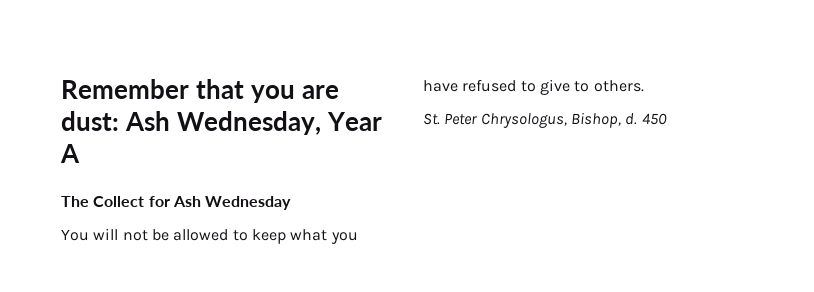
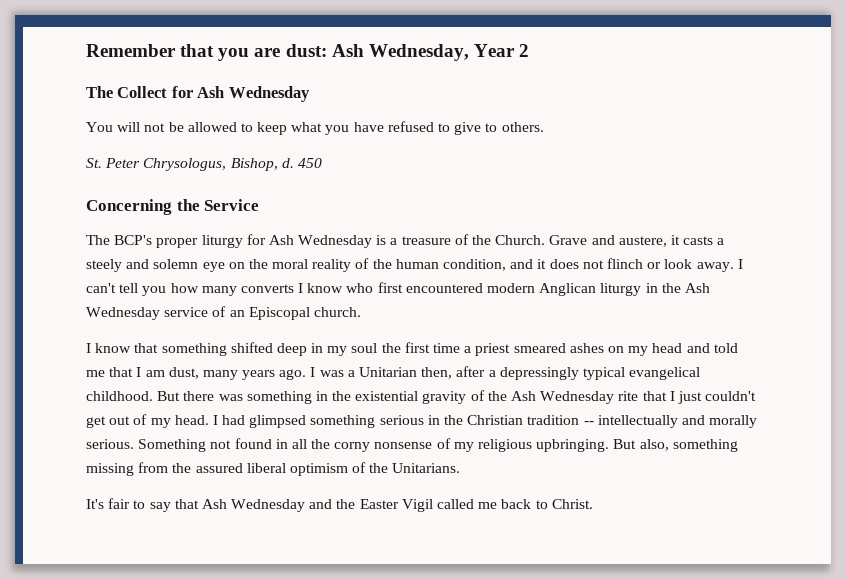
- Remember that you are dust: Ash Wednesday, Year A
+ Remember that you are dust: Ash Wednesday, Year 2
+ Concerning the Service
+ The BCP's proper liturgy for Ash Wednesday is a treasure of the Church. Grave and austere, it casts a steely and solemn eye on the moral reality of the human condition, and it does not flinch or look away. I can't tell you how many converts I know who first encountered modern Anglican liturgy in the Ash Wednesday service of an Episcopal church.
+ I know that something shifted deep in my soul the first time a priest smeared ashes on my head and told me that I am dust, many years ago. I was a Unitarian then, after a depressingly typical evangelical childhood. But there was something in the existential gravity of the Ash Wednesday rite that I just couldn't get out of my head. I had glimpsed something serious in the Christian tradition -- intellectually and morally serious. Something not found in all the corny nonsense of my religious upbringing. But also, something missing from the assured liberal optimism of the Unitarians.
+ It's fair to say that Ash Wednesday and the Easter Vigil called me back to Christ.

